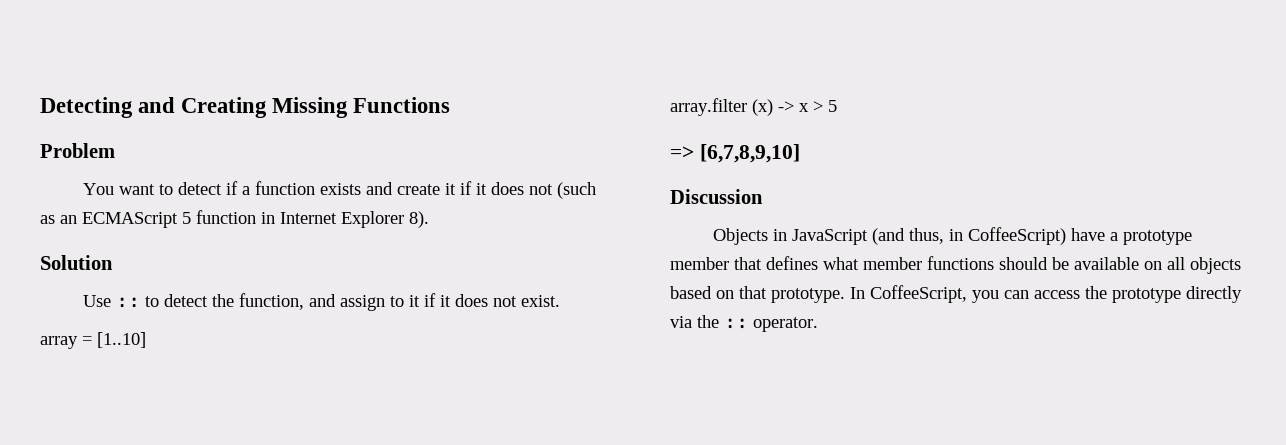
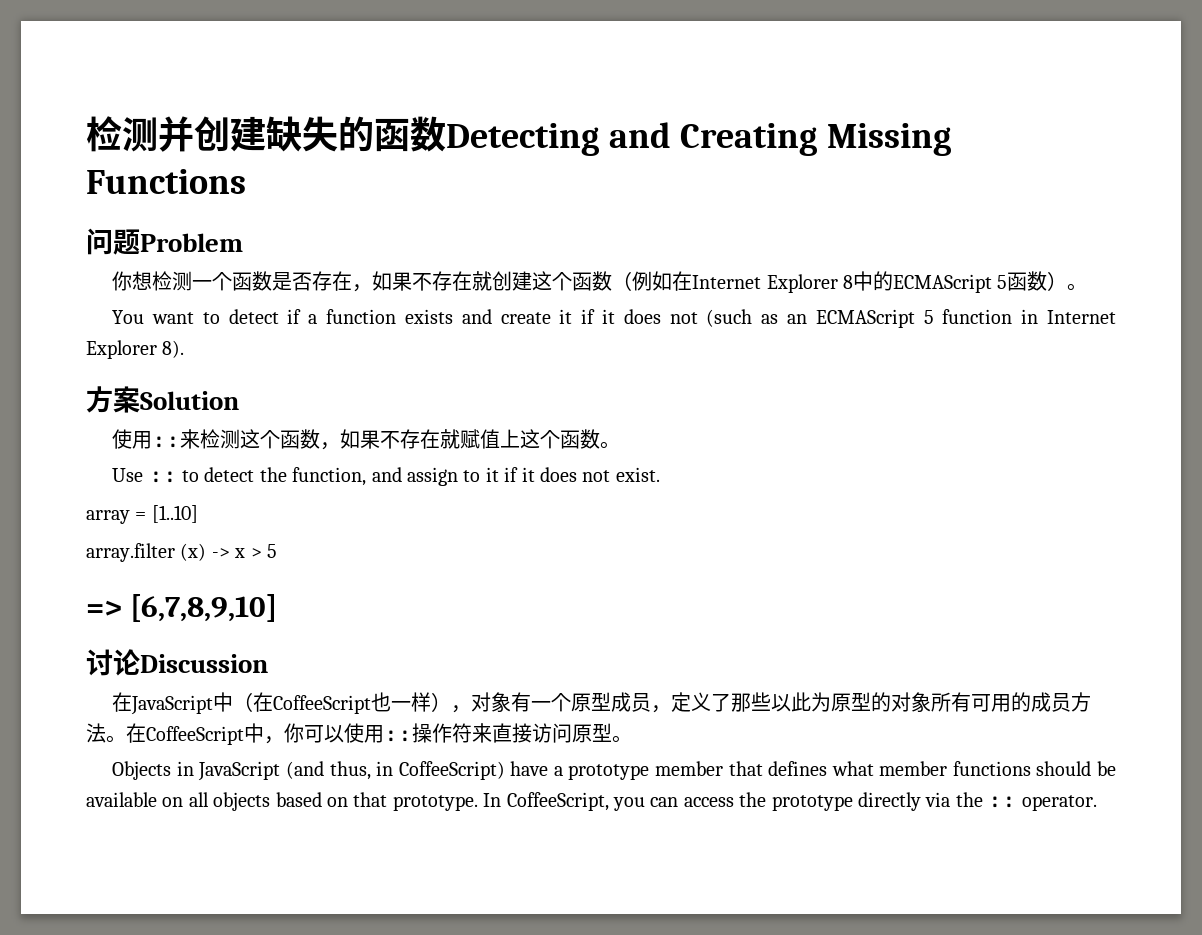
- Detecting and Creating Missing Functions
+ 检测并创建缺失的函数Detecting and Creating Missing Functions
- Problem
+ 问题Problem
+ 你想检测一个函数是否存在，如果不存在就创建这个函数（例如在Internet Explorer 8中的ECMAScript 5函数）。
- Solution
+ 方案Solution
+ 使用::来检测这个函数，如果不存在就赋值上这个函数。
- Discussion
+ 讨论Discussion
+ 在JavaScript中（在CoffeeScript也一样），对象有一个原型成员，定义了那些以此为原型的对象所有可用的成员方法。在CoffeeScript中，你可以使用::操作符来直接访问原型。

